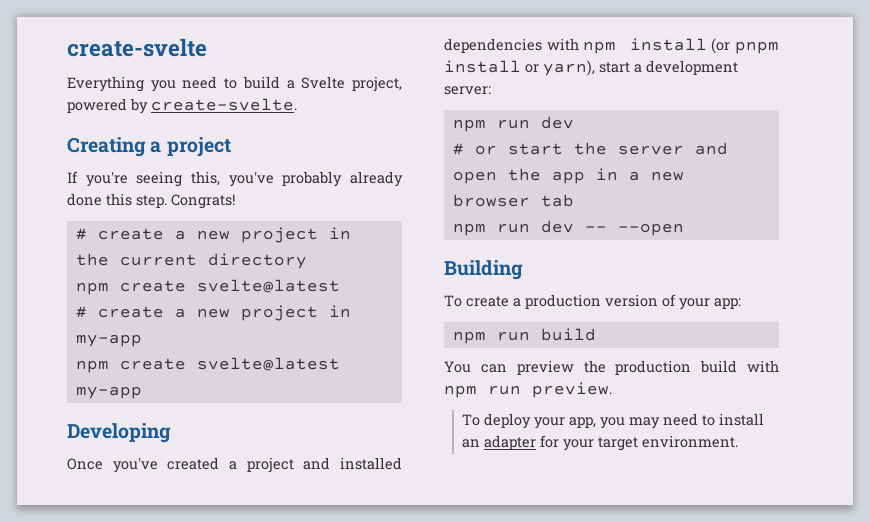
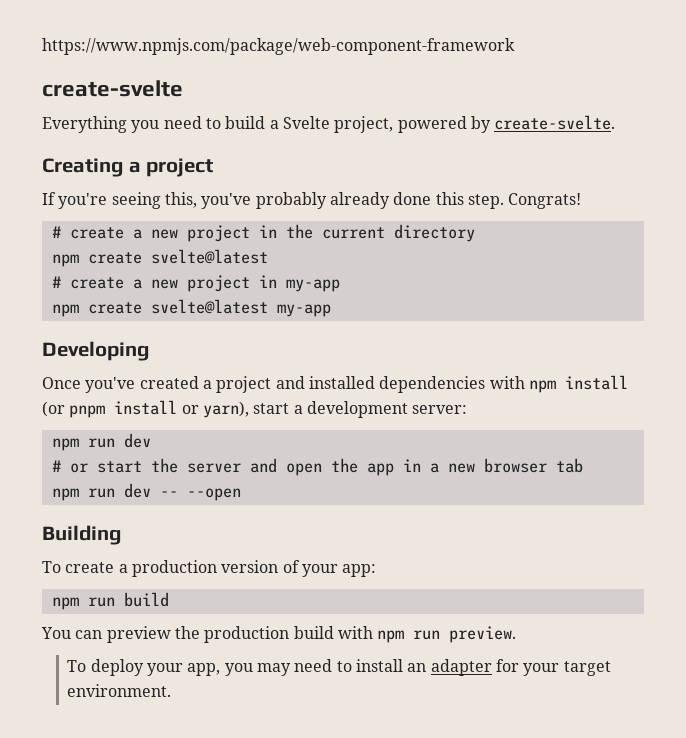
+ https://www.npmjs.com/package/web-component-framework

